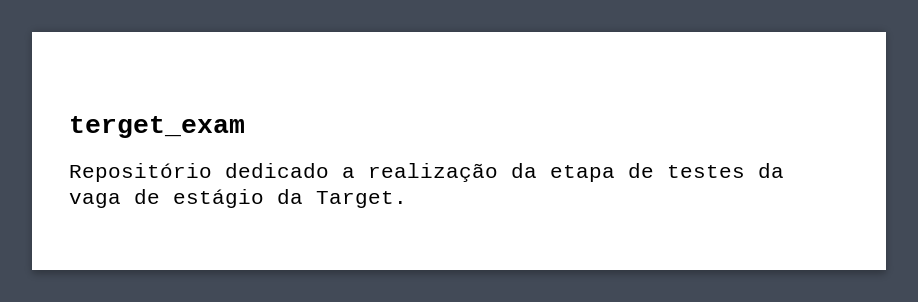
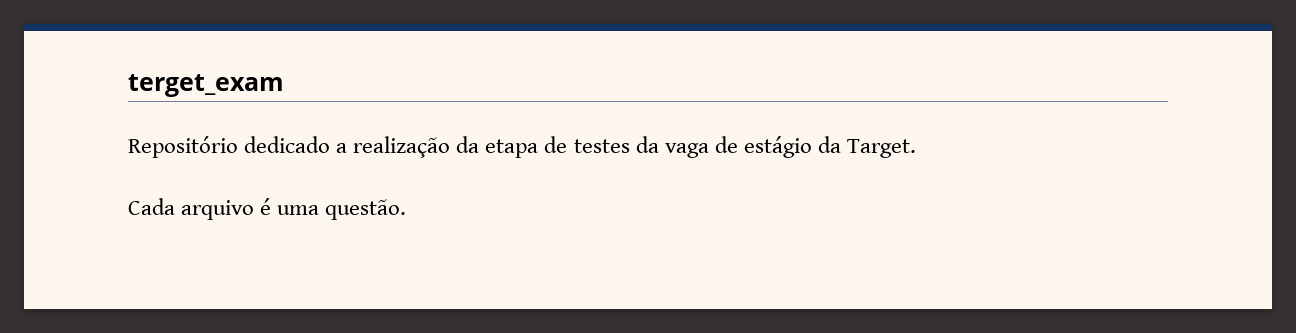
+ Cada arquivo é uma questão.

